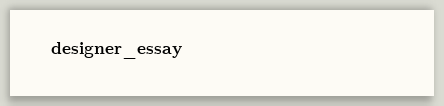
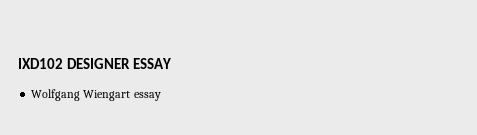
- designer_essay
+ IXD102 DESIGNER ESSAY
+ Wolfgang Wiengart essay

